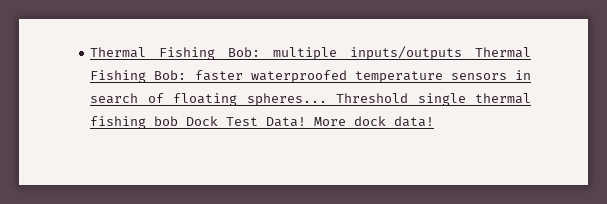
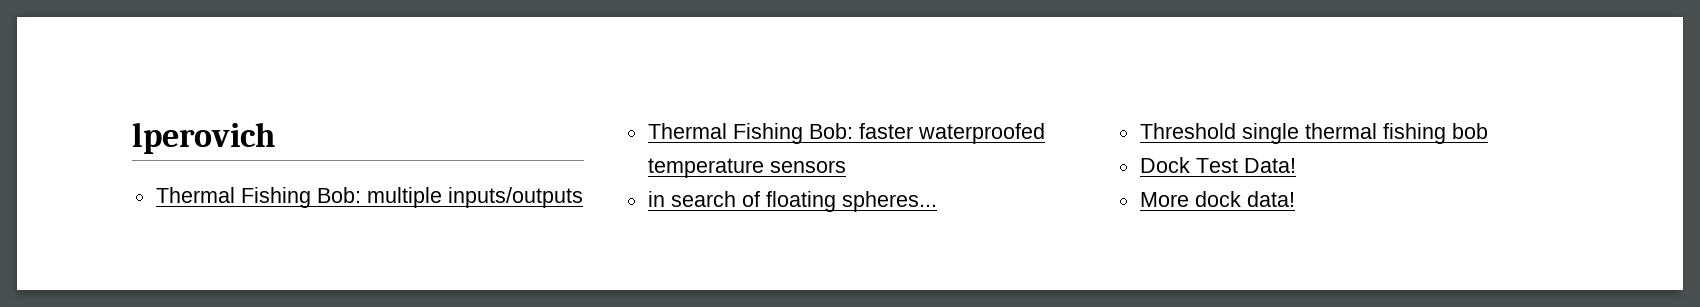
+ lperovich
- Thermal Fishing Bob: multiple inputs/outputs Thermal Fishing Bob: faster waterproofed temperature sensors in search of floating spheres... Threshold single thermal fishing bob Dock Test Data! More dock data!
+ Thermal Fishing Bob: multiple inputs/outputs
+ Thermal Fishing Bob: faster waterproofed temperature sensors
+ in search of floating spheres...
+ Threshold single thermal fishing bob
+ Dock Test Data!
+ More dock data!

